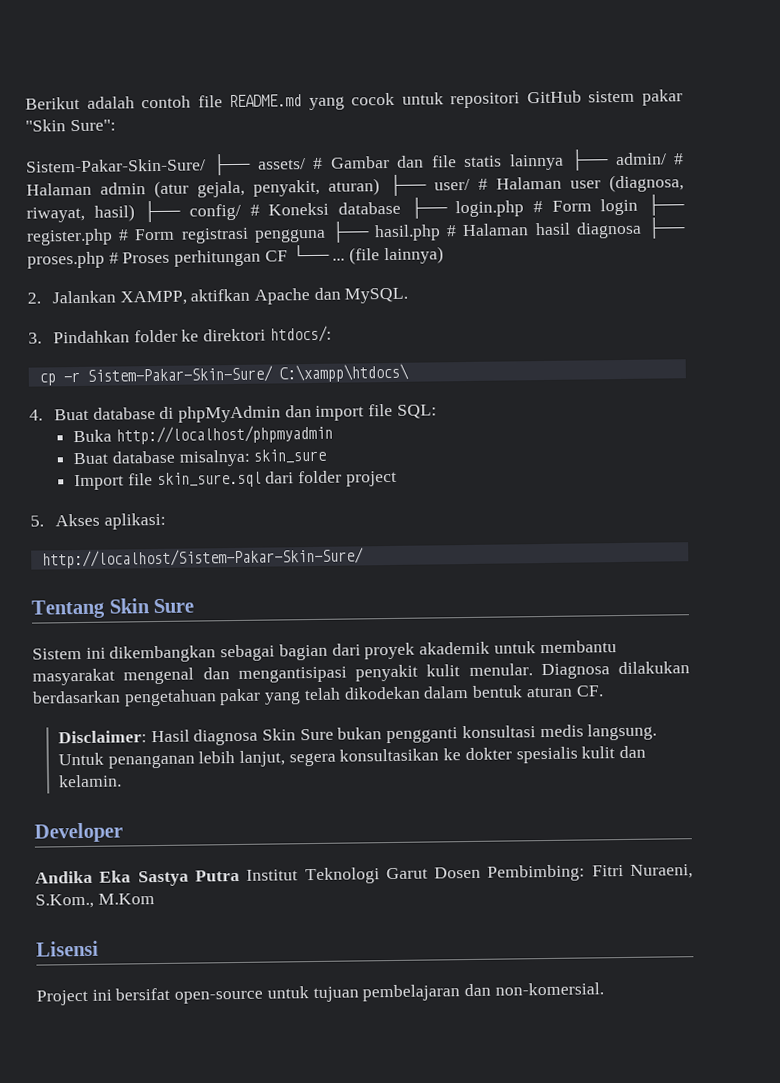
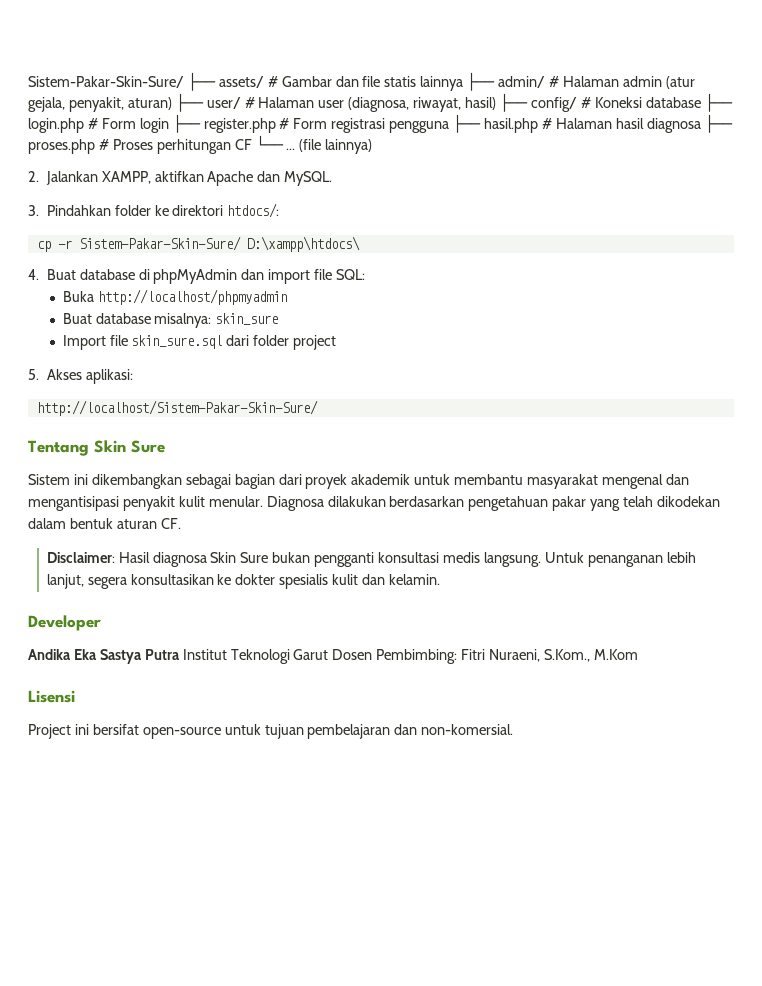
- Berikut adalah contoh file README.md yang cocok untuk repositori GitHub sistem pakar "Skin Sure":
- cp -r Sistem-Pakar-Skin-Sure/ C:\xampp\htdocs\
+ cp -r Sistem-Pakar-Skin-Sure/ D:\xampp\htdocs\

